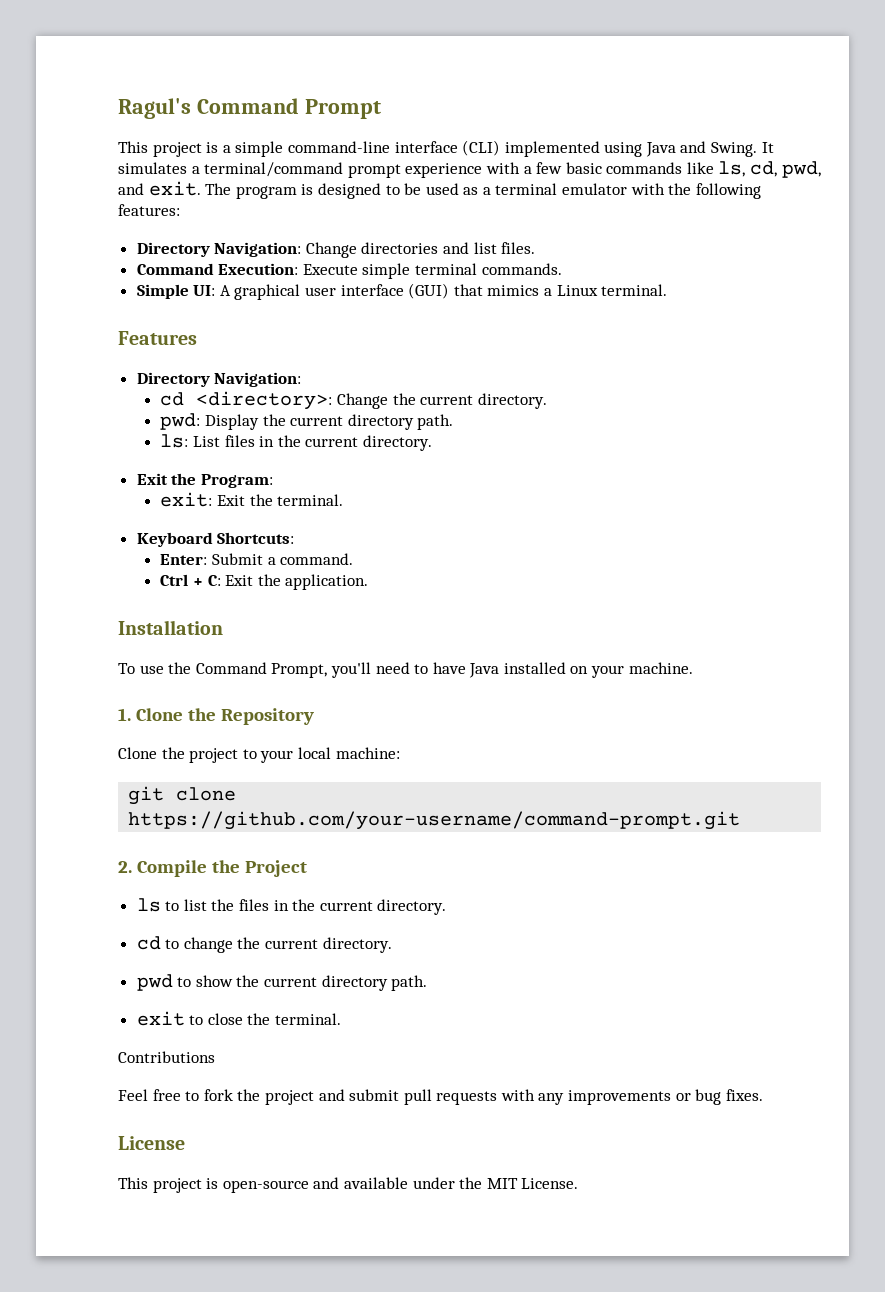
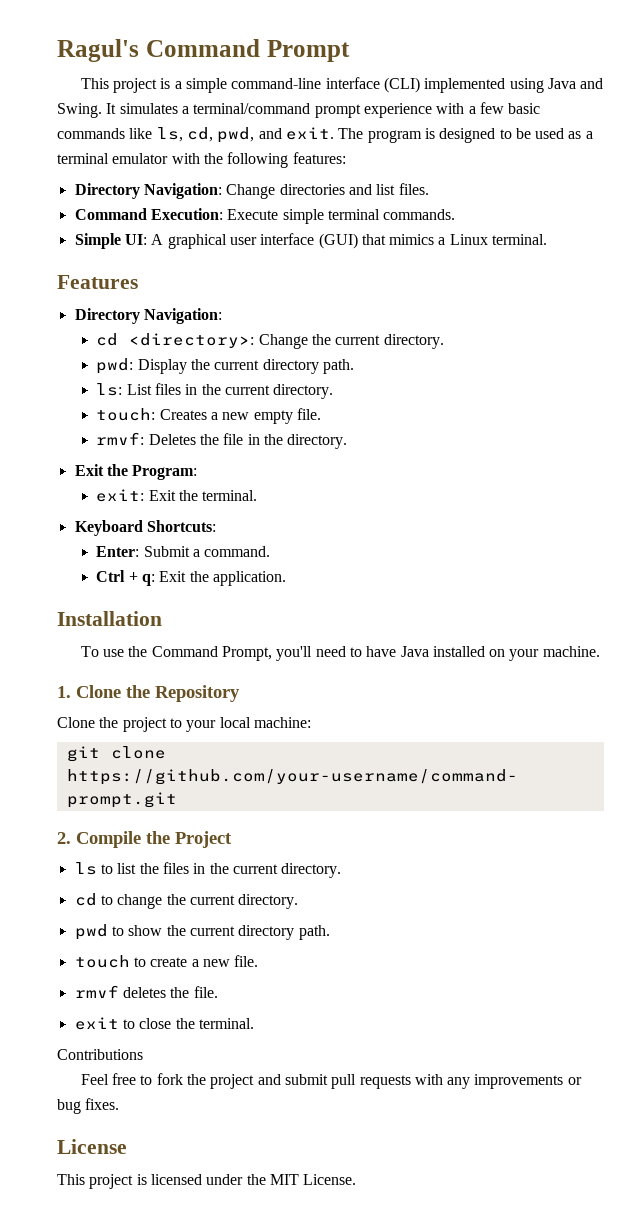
+ touch: Creates a new empty file.
+ rmvf: Deletes the file in the directory.
- Ctrl + C: Exit the application.
+ Ctrl + q: Exit the application.
+ touch to create a new file.
+ rmvf deletes the file.
- This project is open-source and available under the MIT License.
+ This project is licensed under the MIT License.

